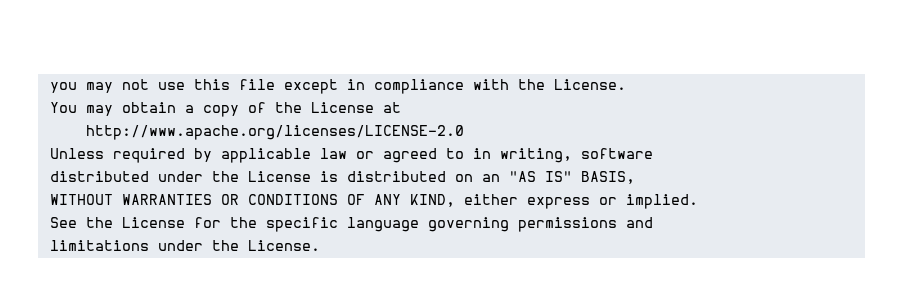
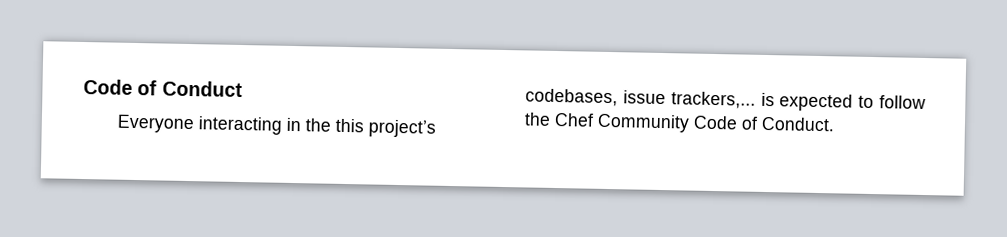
- you may not use this file except in compliance with the License.
- You may obtain a copy of the License at
- http://www.apache.org/licenses/LICENSE-2.0
- Unless required by applicable law or agreed to in writing, software
- distributed under the License is distributed on an "AS IS" BASIS,
- WITHOUT WARRANTIES OR CONDITIONS OF ANY KIND, either express or implied.
- See the License for the specific language governing permissions and
- limitations under the License.
+ Code of Conduct
+ Everyone interacting in the this project’s codebases, issue trackers,... is expected to follow the Chef Community Code of Conduct.

